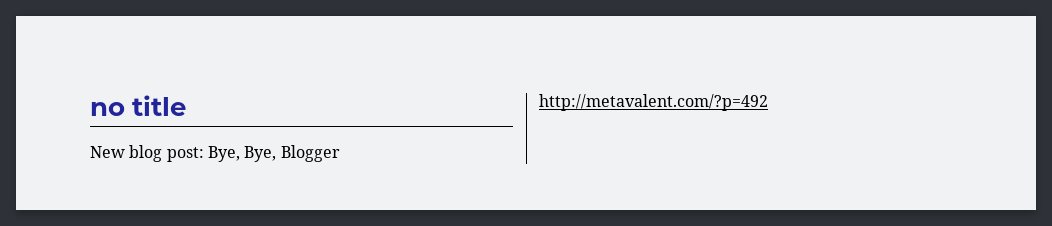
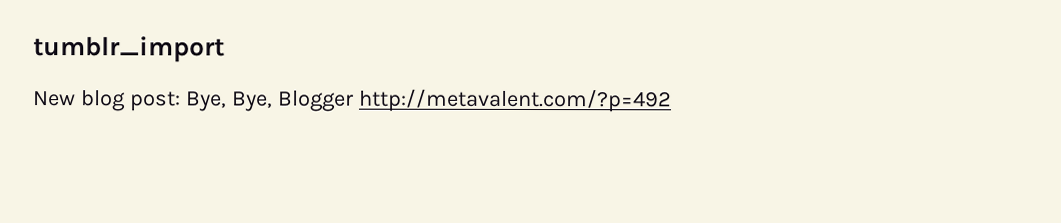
- no title
+ tumblr_import

